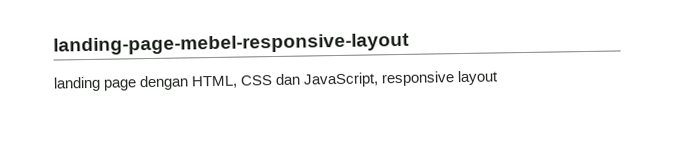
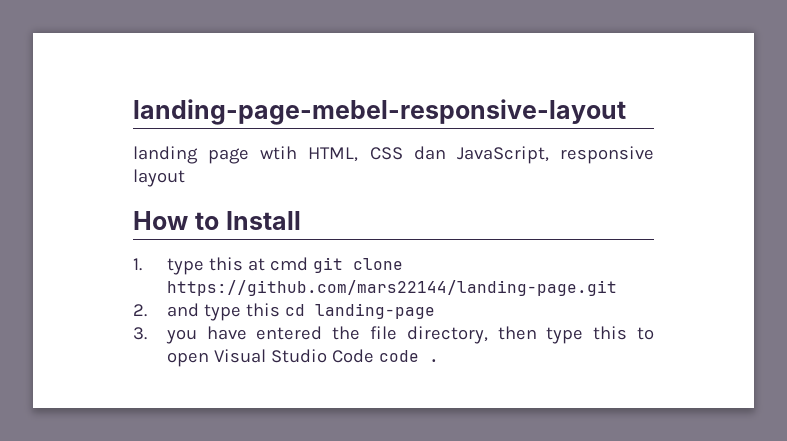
- landing page dengan HTML, CSS dan JavaScript, responsive layout
+ landing page wtih HTML, CSS dan JavaScript, responsive layout
+ How to Install
+ 1. type this at cmd git clone https://github.com/mars22144/landing-page.git
+ 2. and type this cd landing-page
+ 3. you have entered the file directory, then type this to open Visual Studio Code code .

